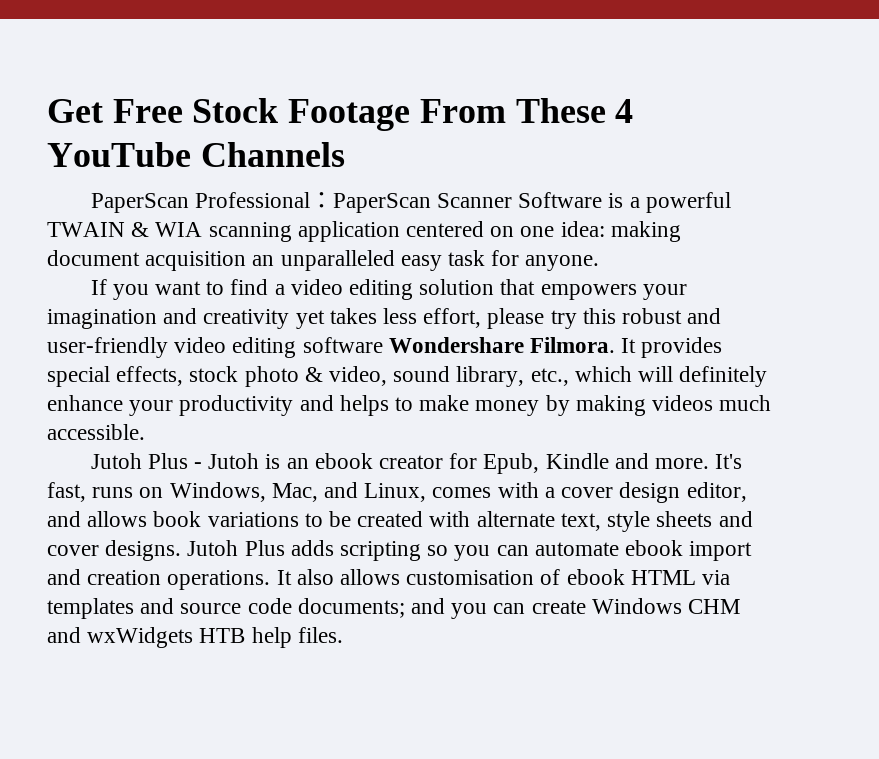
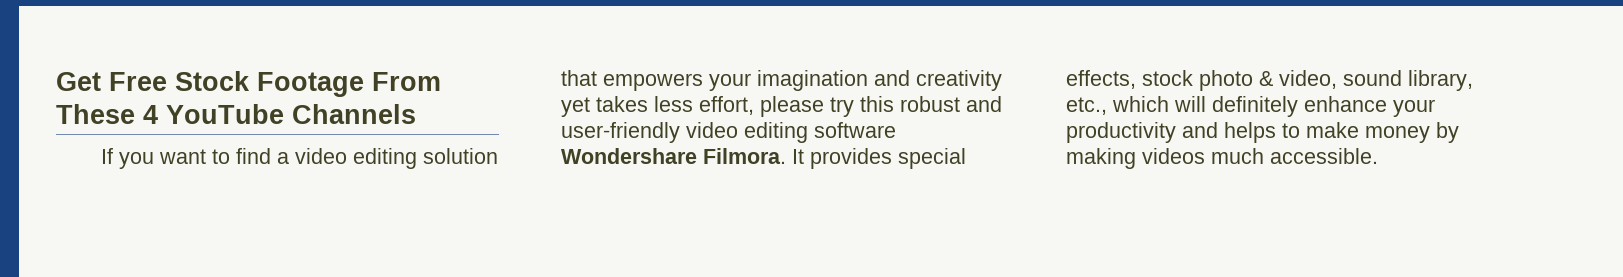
- PaperScan Professional：PaperScan Scanner Software is a powerful TWAIN & WIA scanning application centered on one idea: making document acquisition an unparalleled easy task for anyone.
- Jutoh Plus - Jutoh is an ebook creator for Epub, Kindle and more. It's fast, runs on Windows, Mac, and Linux, comes with a cover design editor, and allows book variations to be created with alternate text, style sheets and cover designs. Jutoh Plus adds scripting so you can automate ebook import and creation operations. It also allows customisation of ebook HTML via templates and source code documents; and you can create Windows CHM and wxWidgets HTB help files.

